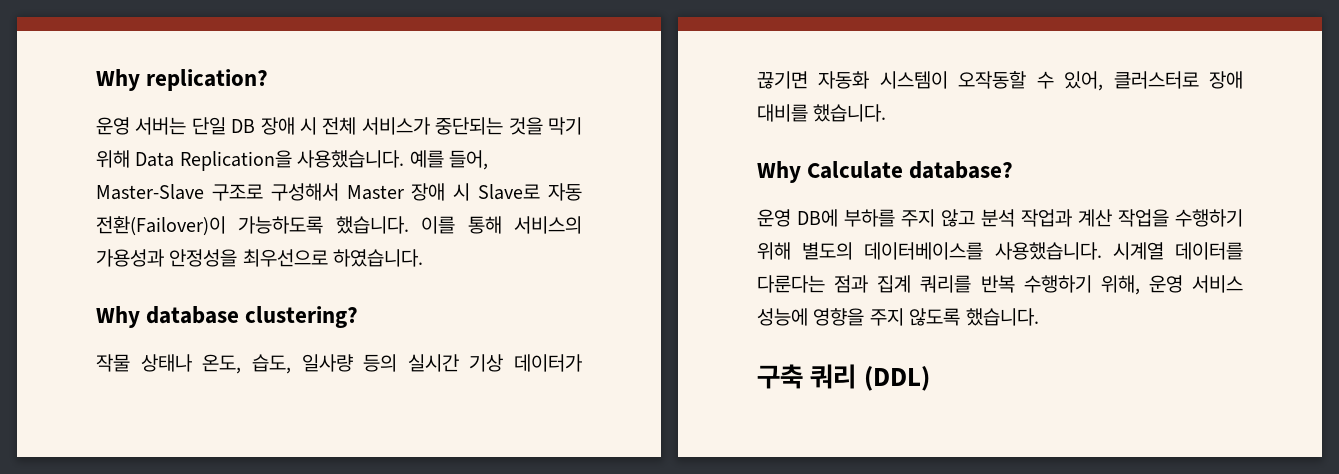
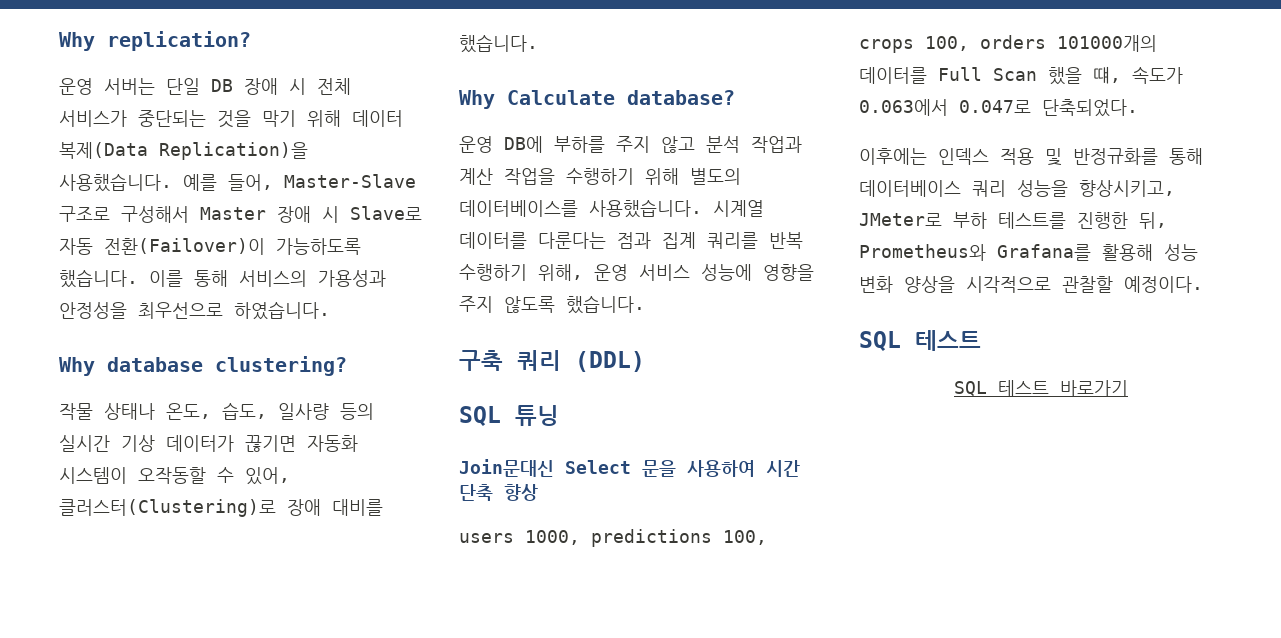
- 운영 서버는 단일 DB 장애 시 전체 서비스가 중단되는 것을 막기 위해 Data Replication을 사용했습니다.
+ 운영 서버는 단일 DB 장애 시 전체 서비스가 중단되는 것을 막기 위해 데이터 복제(Data Replication)을 사용했습니다.
- 작물 상태나 온도, 습도, 일사량 등의 실시간 기상 데이터가 끊기면 자동화 시스템이 오작동할 수 있어, 클러스터로 장애 대비를 했습니다.
+ 작물 상태나 온도, 습도, 일사량 등의 실시간 기상 데이터가 끊기면 자동화 시스템이 오작동할 수 있어, 클러스터(Clustering)로 장애 대비를 했습니다.
+ SQL 튜닝
+ Join문대신 Select 문을 사용하여 시간 단축 향상
+ users 1000, predictions 100, crops 100, orders 101000개의 데이터를 Full Scan 했을 떄, 속도가 0.063에서 0.047로 단축되었다.
+ 이후에는 인덱스 적용 및 반정규화를 통해 데이터베이스 쿼리 성능을 향상시키고, JMeter로 부하 테스트를 진행한 뒤, Prometheus와 Grafana를 활용해 성능 변화 양상을 시각적으로 관찰할 예정이다.
+ SQL 테스트
+ SQL 테스트 바로가기

